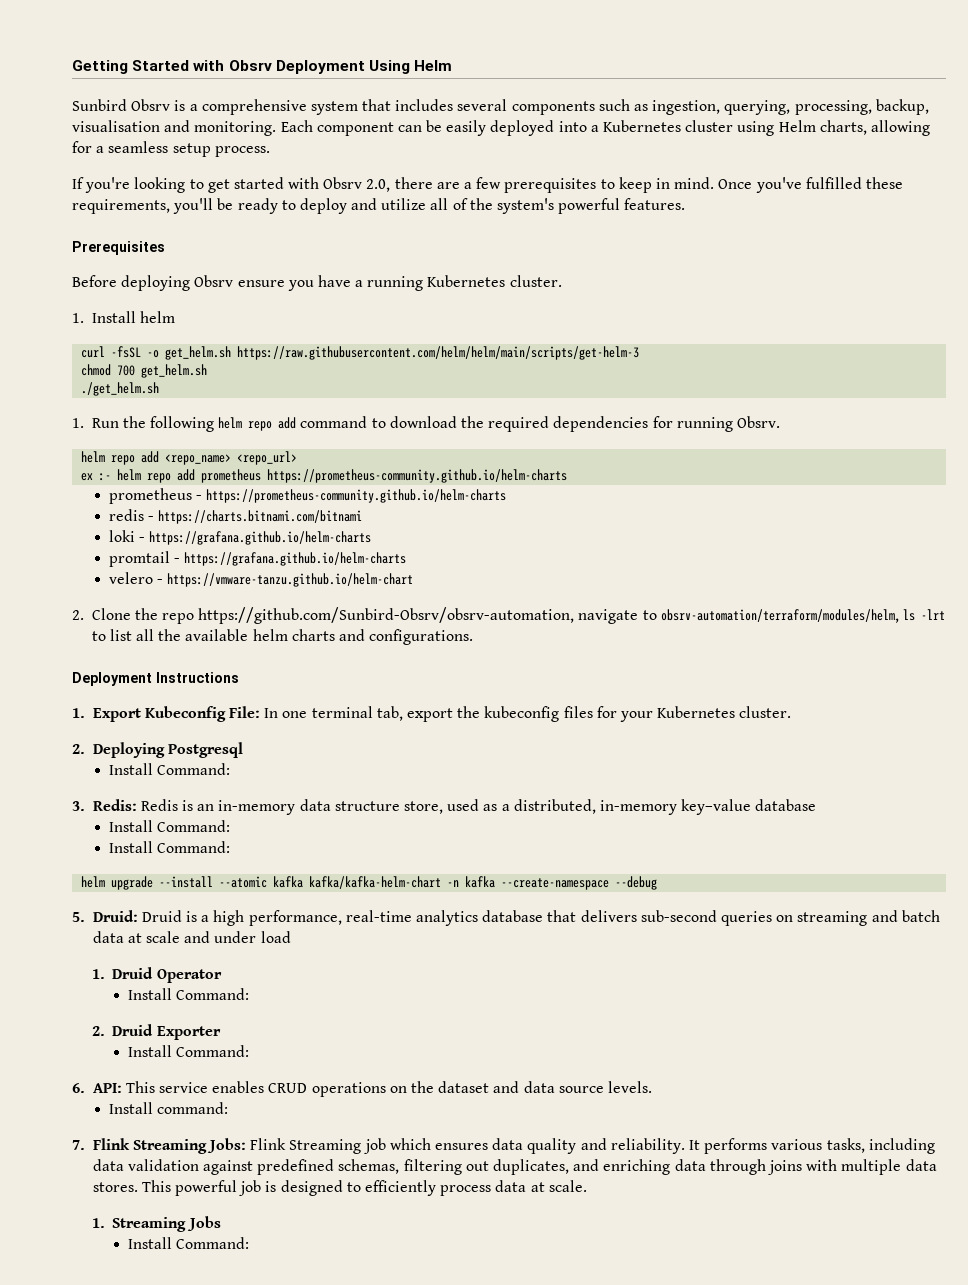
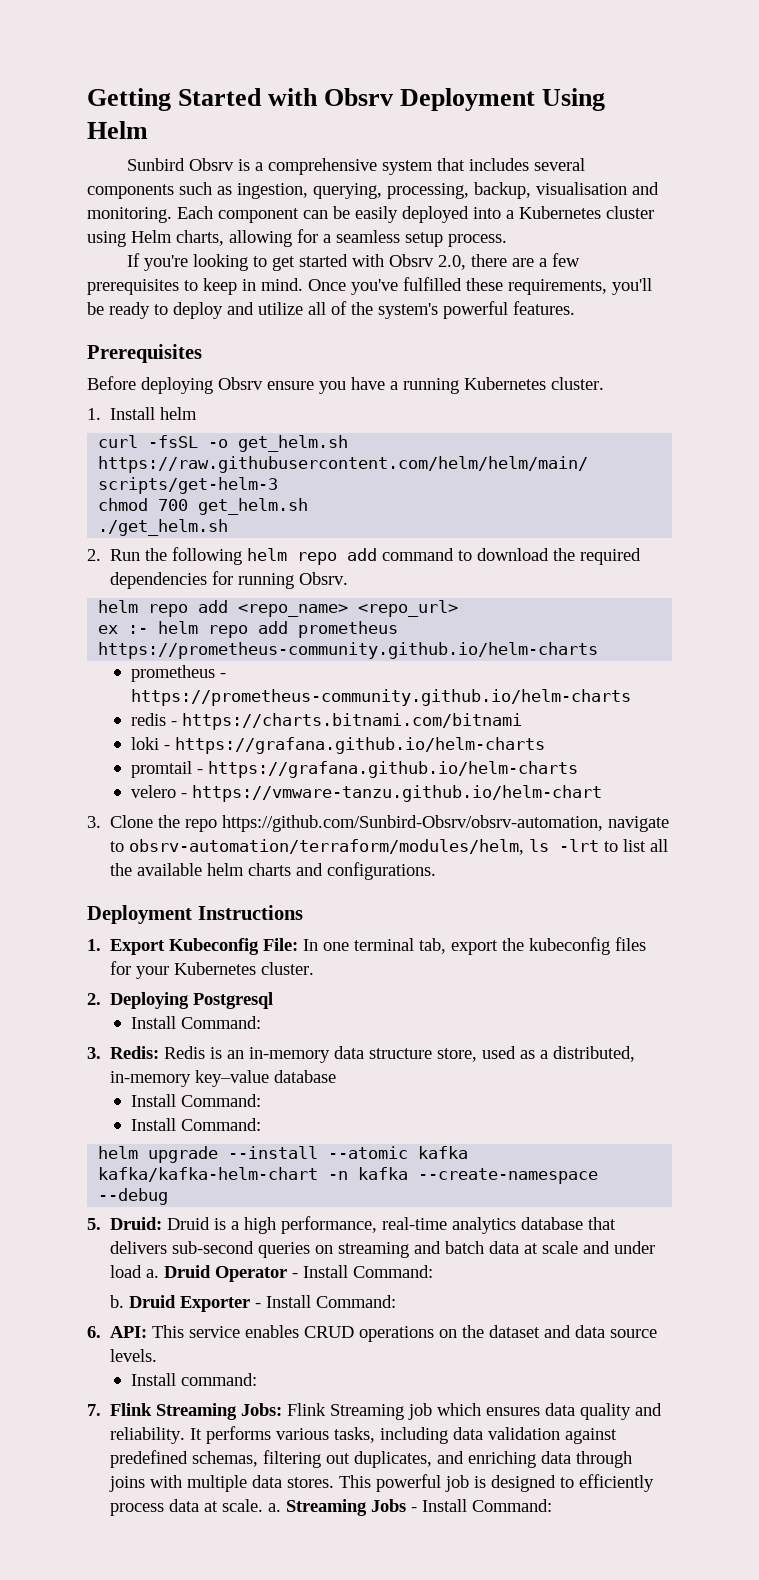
- 1. Run the following helm repo add command to download the required dependencies for running Obsrv.
+ 2. Run the following helm repo add command to download the required dependencies for running Obsrv.
- 2. Clone the repo https://github.com/Sunbird-Obsrv/obsrv-automation, navigate to obsrv-automation/terraform/modules/helm, ls -lrt to list all the available helm charts and configurations.
+ 3. Clone the repo https://github.com/Sunbird-Obsrv/obsrv-automation, navigate to obsrv-automation/terraform/modules/helm, ls -lrt to list all the available helm charts and configurations.
- 5. Druid: Druid is a high performance, real-time analytics database that delivers sub-second queries on streaming and batch data at scale and under load
- 1. Druid Operator
- Install Command:
- 2. Druid Exporter
- Install Command:
+ 5. Druid: Druid is a high performance, real-time analytics database that delivers sub-second queries on streaming and batch data at scale and under load a. Druid Operator - Install Command:
+ b. Druid Exporter - Install Command:
- This powerful job is designed to efficiently process data at scale.
- 1. Streaming Jobs
- Install Command:
+ This powerful job is designed to efficiently process data at scale. a. Streaming Jobs - Install Command:

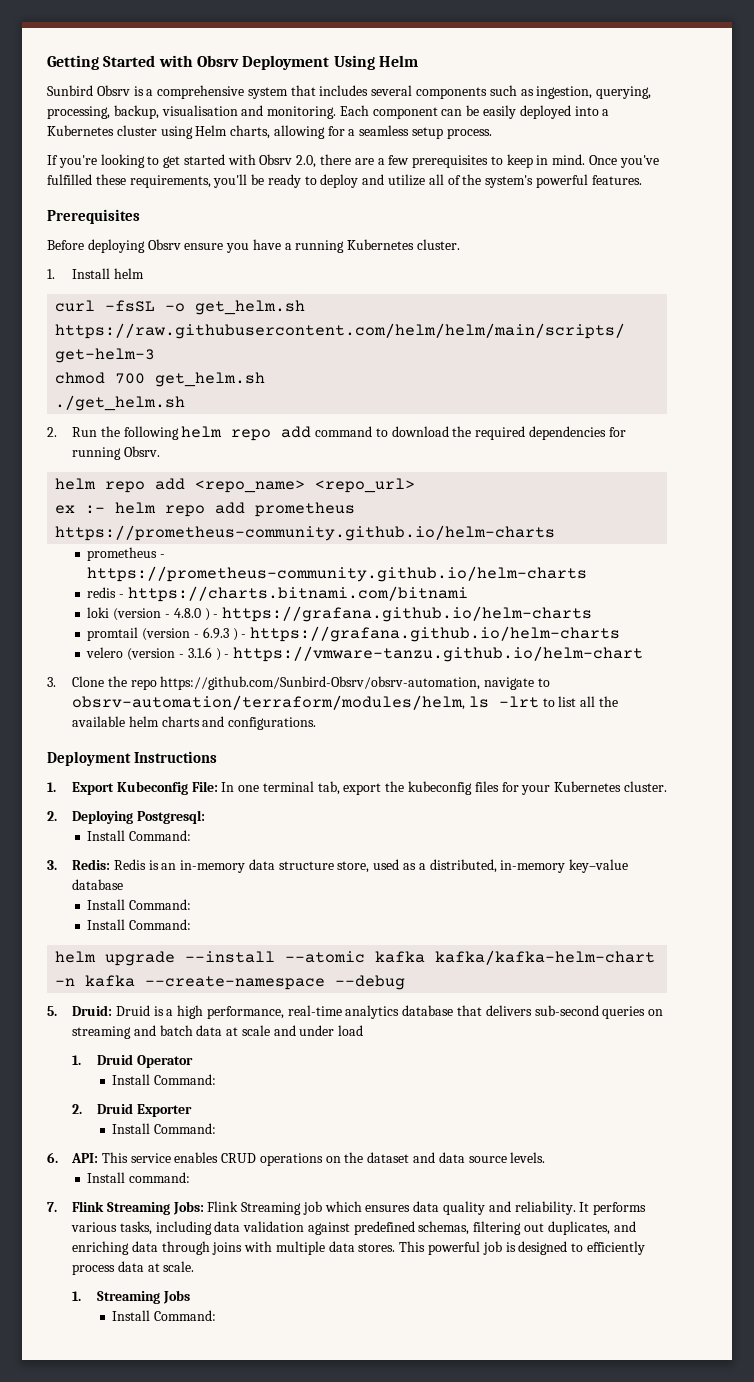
- loki - https://grafana.github.io/helm-charts
+ loki (version - 4.8.0 ) - https://grafana.github.io/helm-charts
- promtail - https://grafana.github.io/helm-charts
+ promtail (version - 6.9.3 ) - https://grafana.github.io/helm-charts
- velero - https://vmware-tanzu.github.io/helm-chart
+ velero (version - 3.1.6 ) - https://vmware-tanzu.github.io/helm-chart
- 2. Deploying Postgresql
+ 2. Deploying Postgresql:
- 5. Druid: Druid is a high performance, real-time analytics database that delivers sub-second queries on streaming and batch data at scale and under load a. Druid Operator - Install Command:
- b. Druid Exporter - Install Command:
+ 5. Druid: Druid is a high performance, real-time analytics database that delivers sub-second queries on streaming and batch data at scale and under load
+ 1. Druid Operator
+ Install Command:
+ 2. Druid Exporter
+ Install Command:
- This powerful job is designed to efficiently process data at scale. a. Streaming Jobs - Install Command:
+ This powerful job is designed to efficiently process data at scale.
+ 1. Streaming Jobs
+ Install Command:

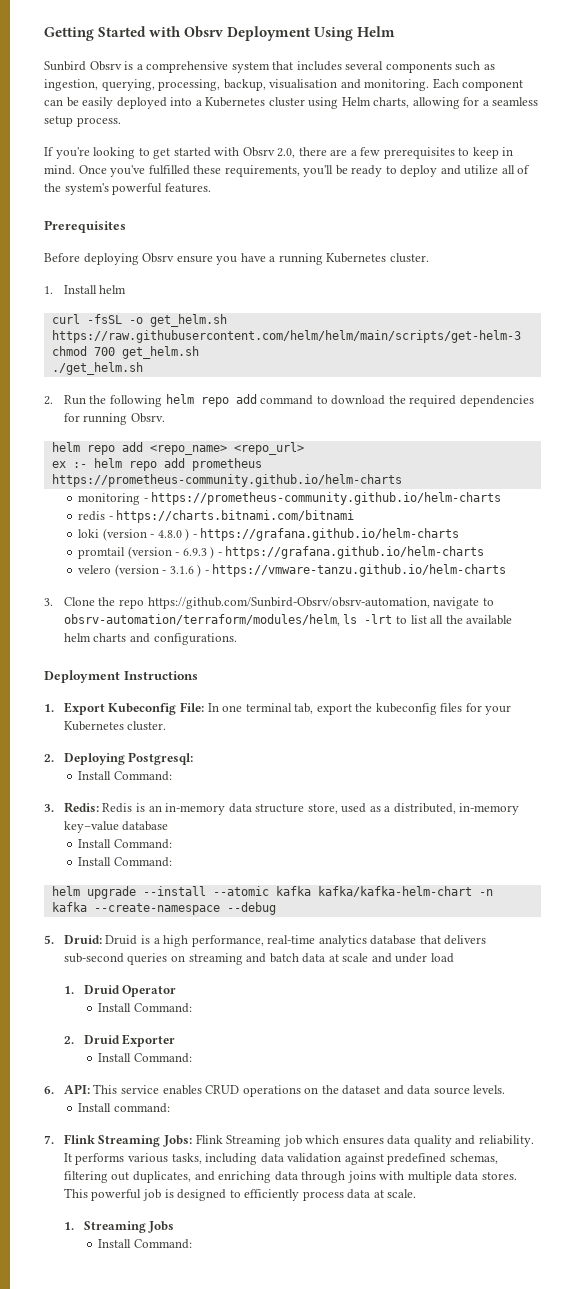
- prometheus - https://prometheus-community.github.io/helm-charts
+ monitoring - https://prometheus-community.github.io/helm-charts
- velero (version - 3.1.6 ) - https://vmware-tanzu.github.io/helm-chart
+ velero (version - 3.1.6 ) - https://vmware-tanzu.github.io/helm-charts

